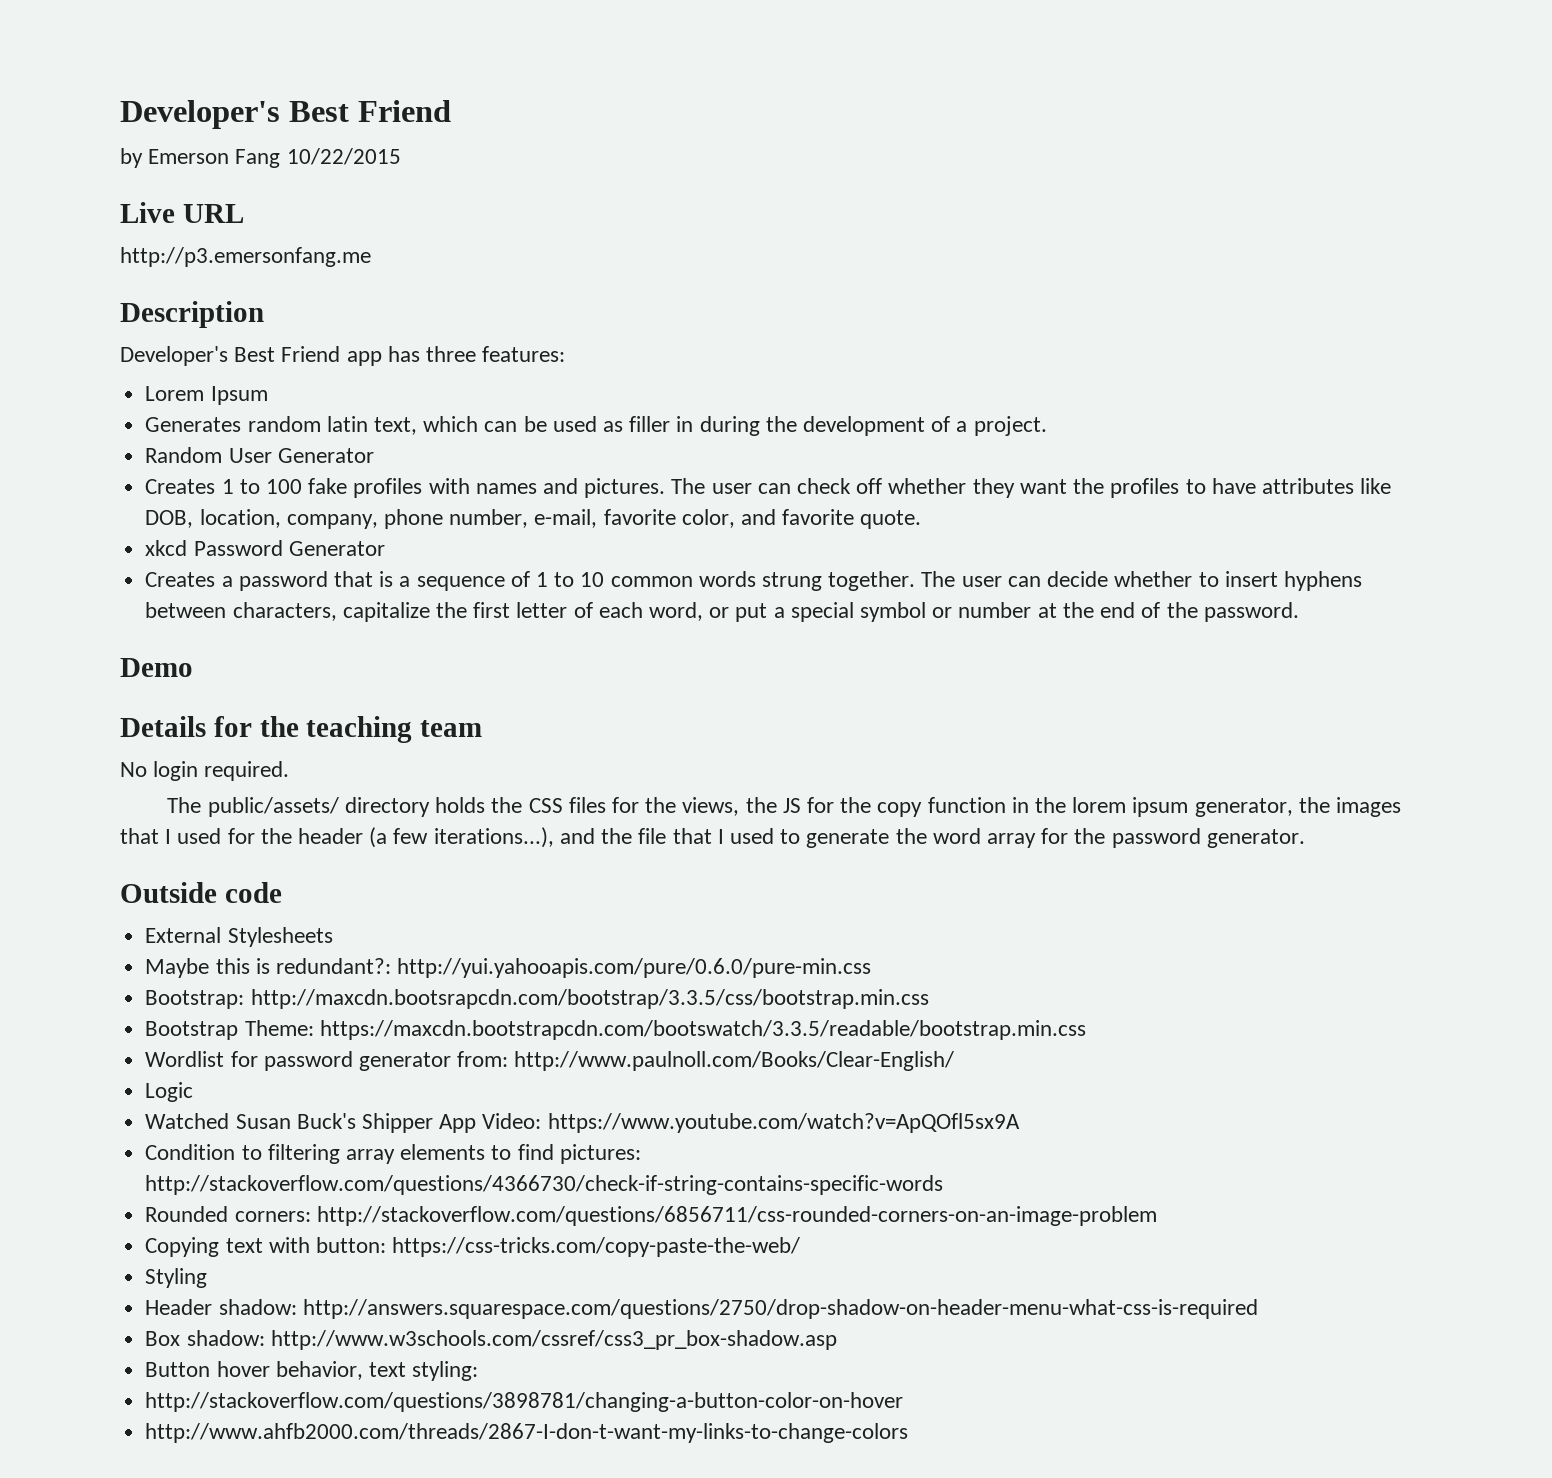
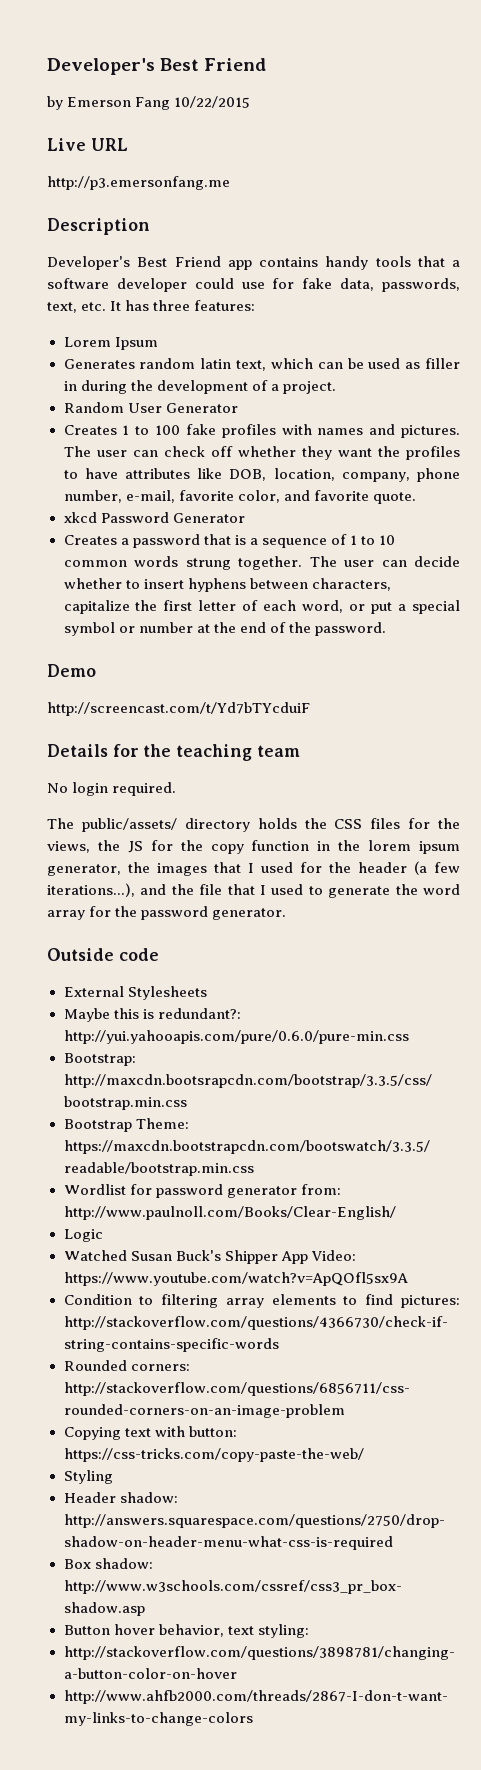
- Developer's Best Friend app has three features:
+ Developer's Best Friend app contains handy tools that a software developer could use for fake data, passwords, text, etc. It has three features:
+ http://screencast.com/t/Yd7bTYcduiF

